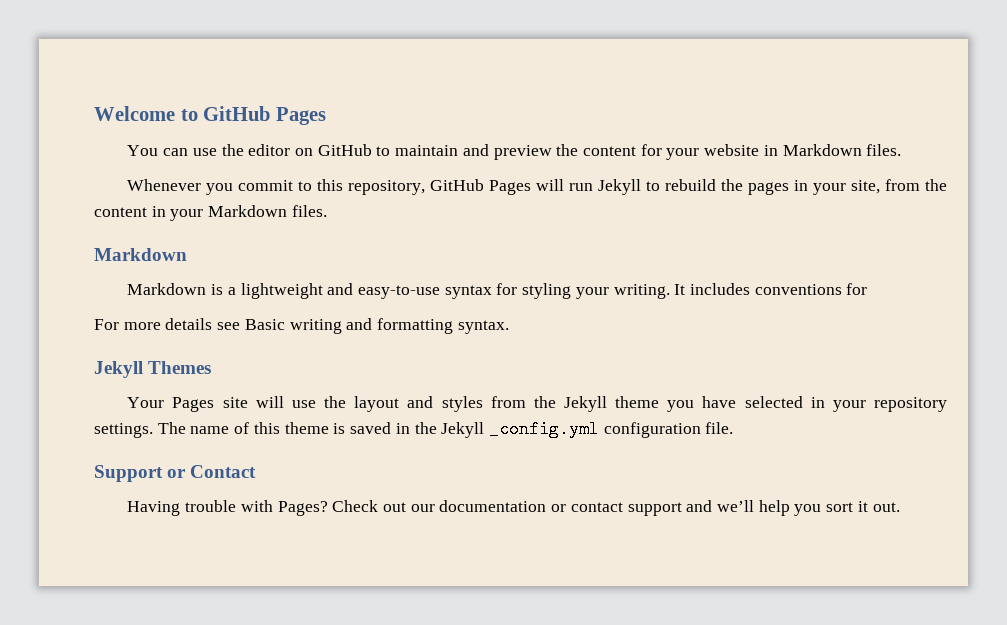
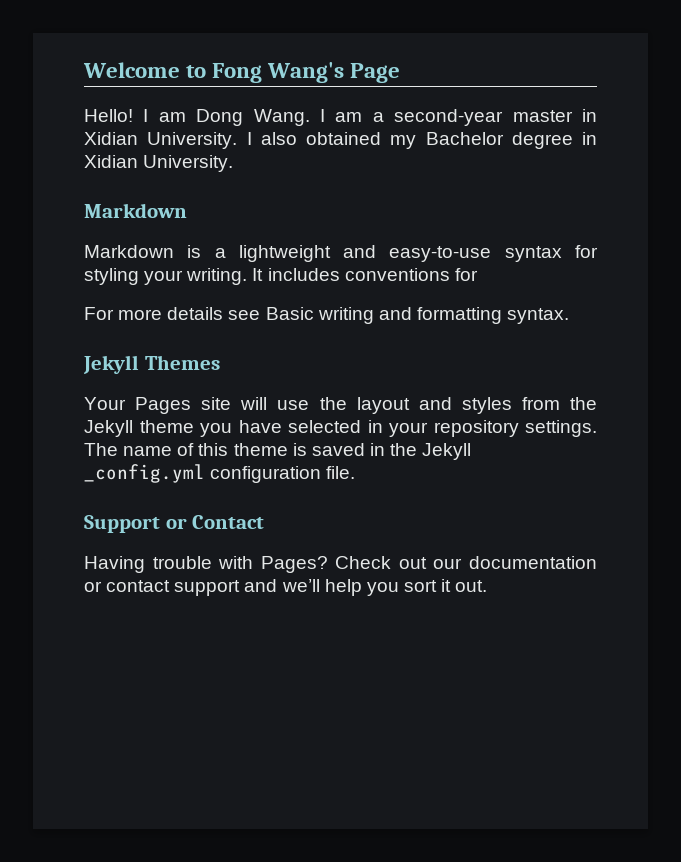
- Welcome to GitHub Pages
- You can use the editor on GitHub to maintain and preview the content for your website in Markdown files.
- Whenever you commit to this repository, GitHub Pages will run Jekyll to rebuild the pages in your site, from the content in your Markdown files.
+ Welcome to Fong Wang's Page
+ Hello! I am Dong Wang. I am a second-year master in Xidian University. I also obtained my Bachelor degree in Xidian University.

